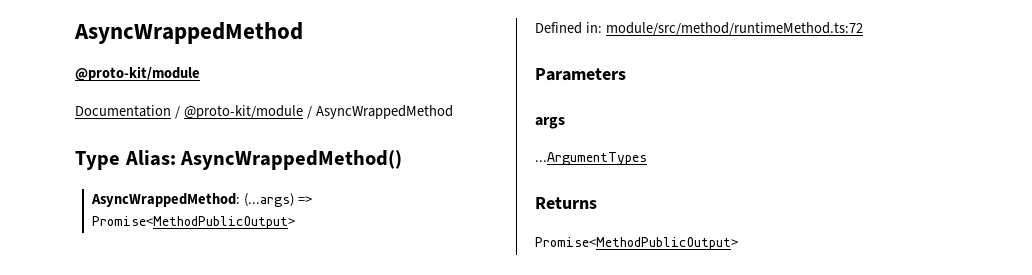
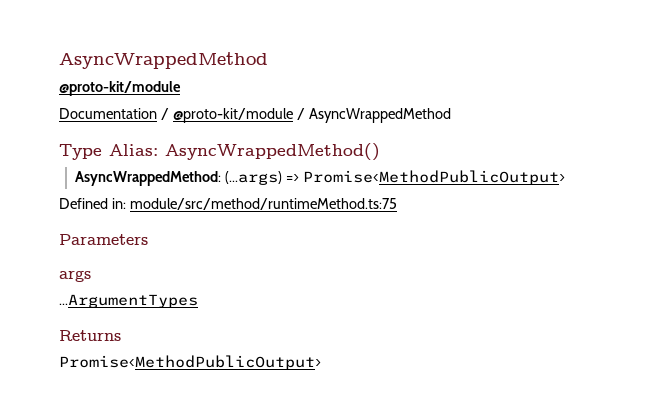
- Defined in: module/src/method/runtimeMethod.ts:72
+ Defined in: module/src/method/runtimeMethod.ts:75

